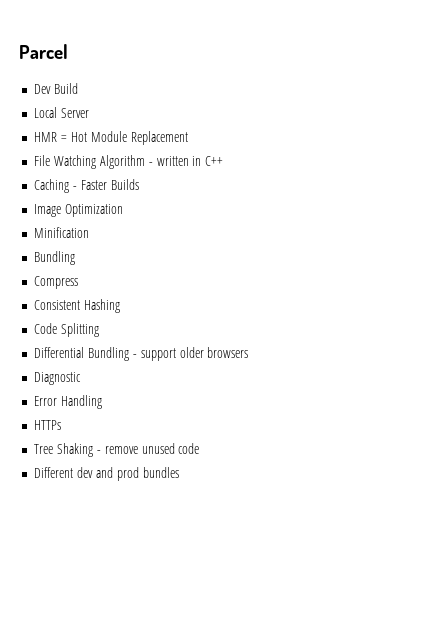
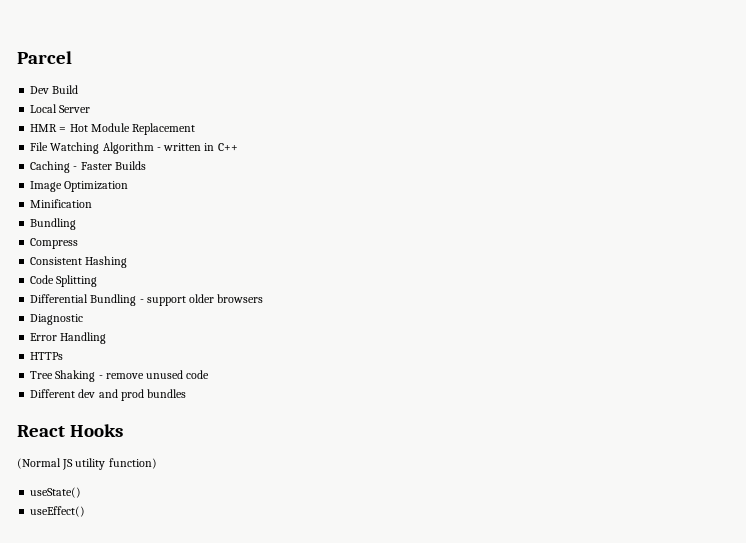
+ React Hooks
+ (Normal JS utility function)
+ useState()
+ useEffect()

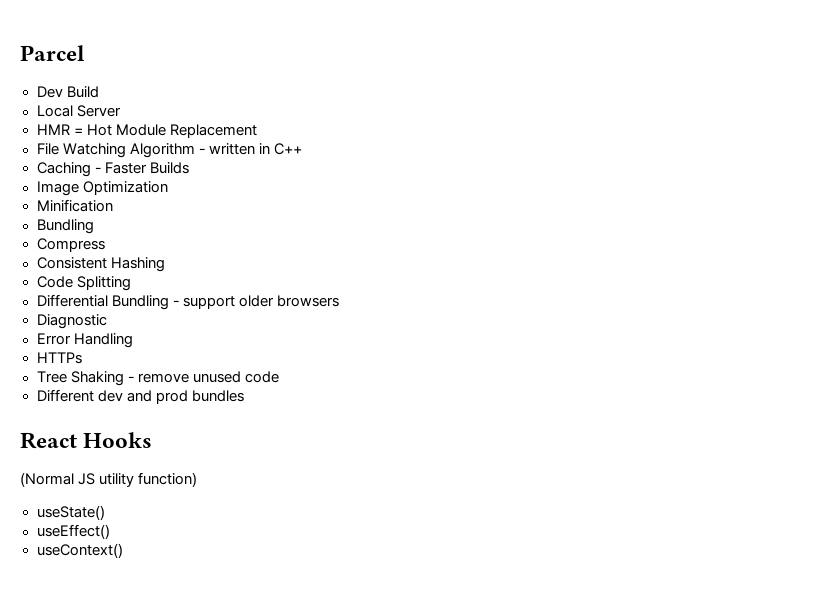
+ useContext()

